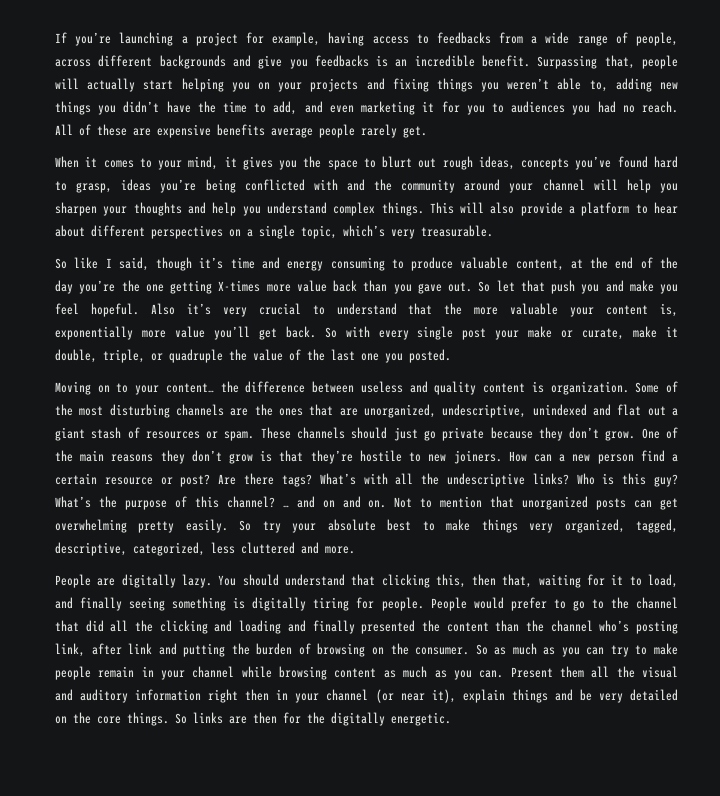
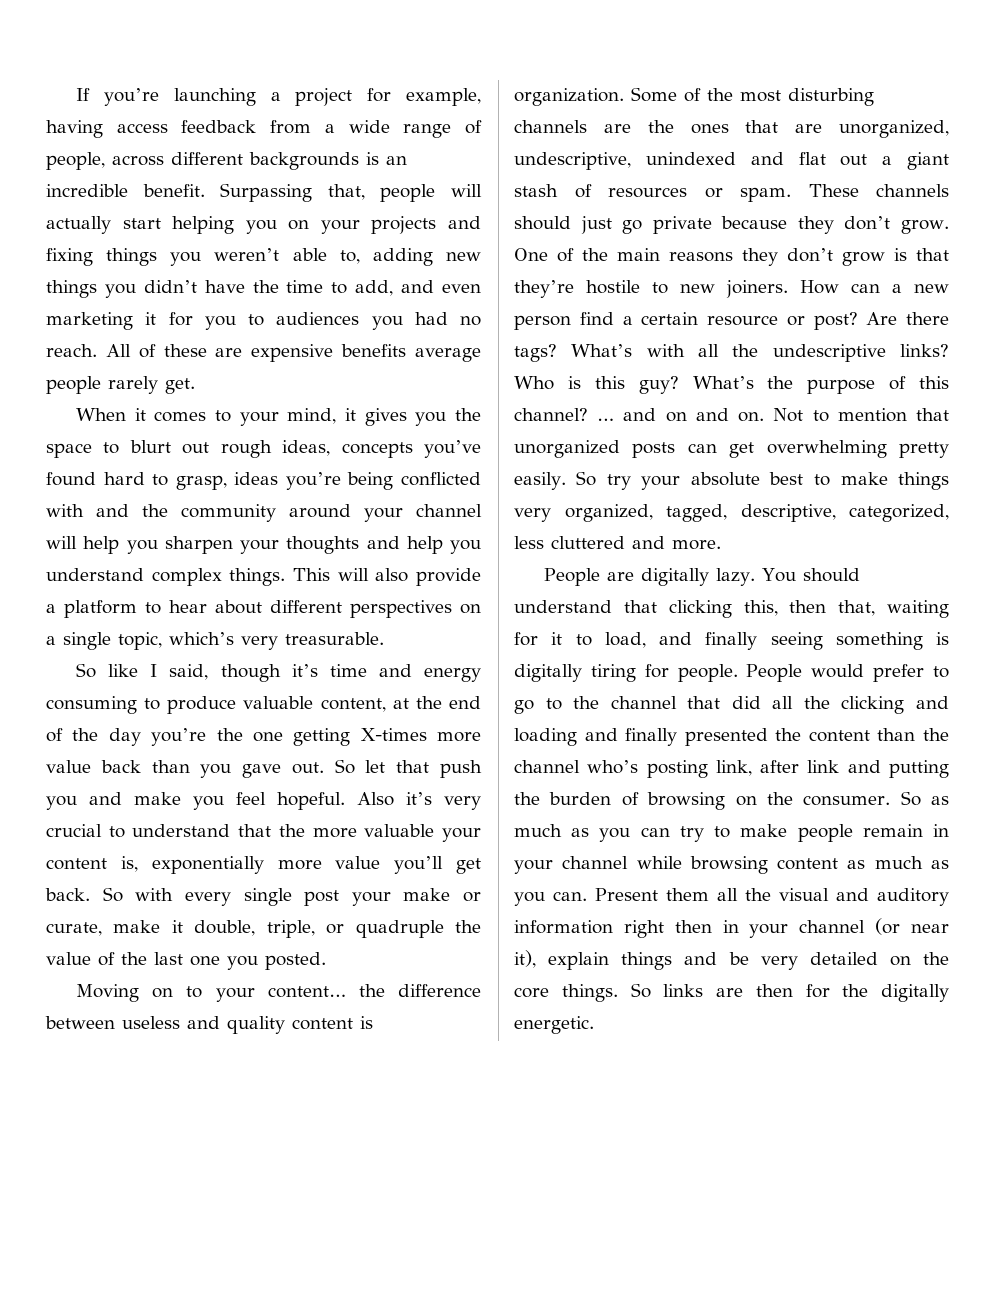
- If you’re launching a project for example, having access to feedbacks from a wide range of people, across different backgrounds and give you feedbacks is an incredible benefit.
+ If you’re launching a project for example, having access feedback from a wide range of people, across different backgrounds is an incredible benefit.

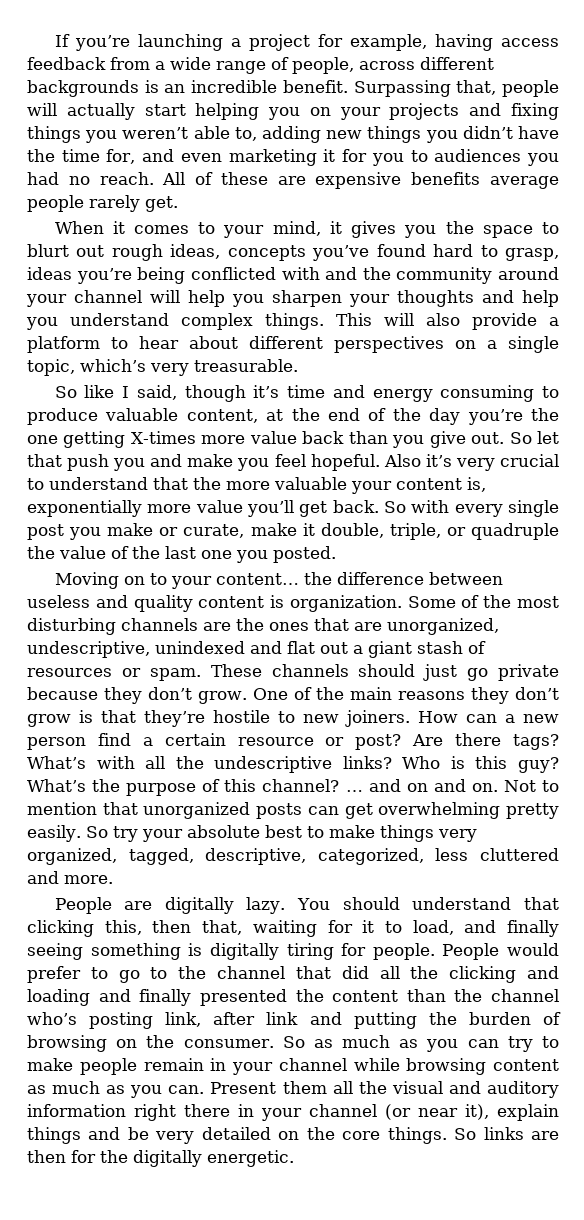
- Surpassing that, people will actually start helping you on your projects and fixing things you weren’t able to, adding new things you didn’t have the time to add, and even marketing it for you to audiences you had no reach.
+ Surpassing that, people will actually start helping you on your projects and fixing things you weren’t able to, adding new things you didn’t have the time for, and even marketing it for you to audiences you had no reach.
- So like I said, though it’s time and energy consuming to produce valuable content, at the end of the day you’re the one getting X-times more value back than you gave out.
+ So like I said, though it’s time and energy consuming to produce valuable content, at the end of the day you’re the one getting X-times more value back than you give out.
- So with every single post your make or curate, make it double, triple, or quadruple the value of the last one you posted.
+ So with every single post you make or curate, make it double, triple, or quadruple the value of the last one you posted.
- Present them all the visual and auditory information right then in your channel (or near it), explain things and be very detailed on the core things.
+ Present them all the visual and auditory information right there in your channel (or near it), explain things and be very detailed on the core things.

